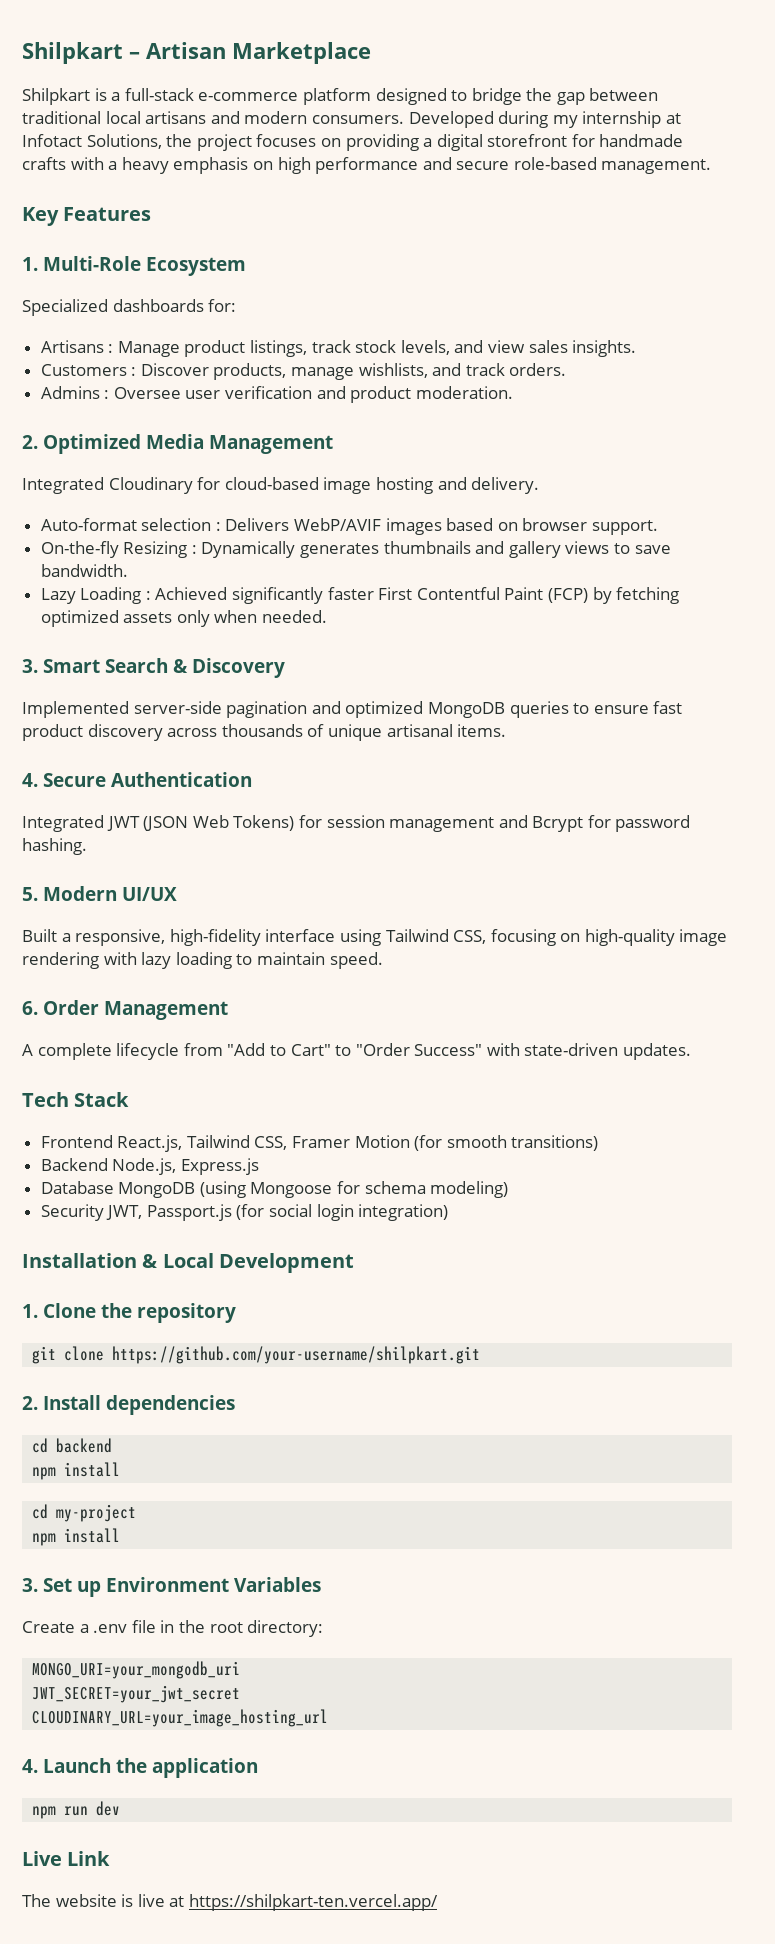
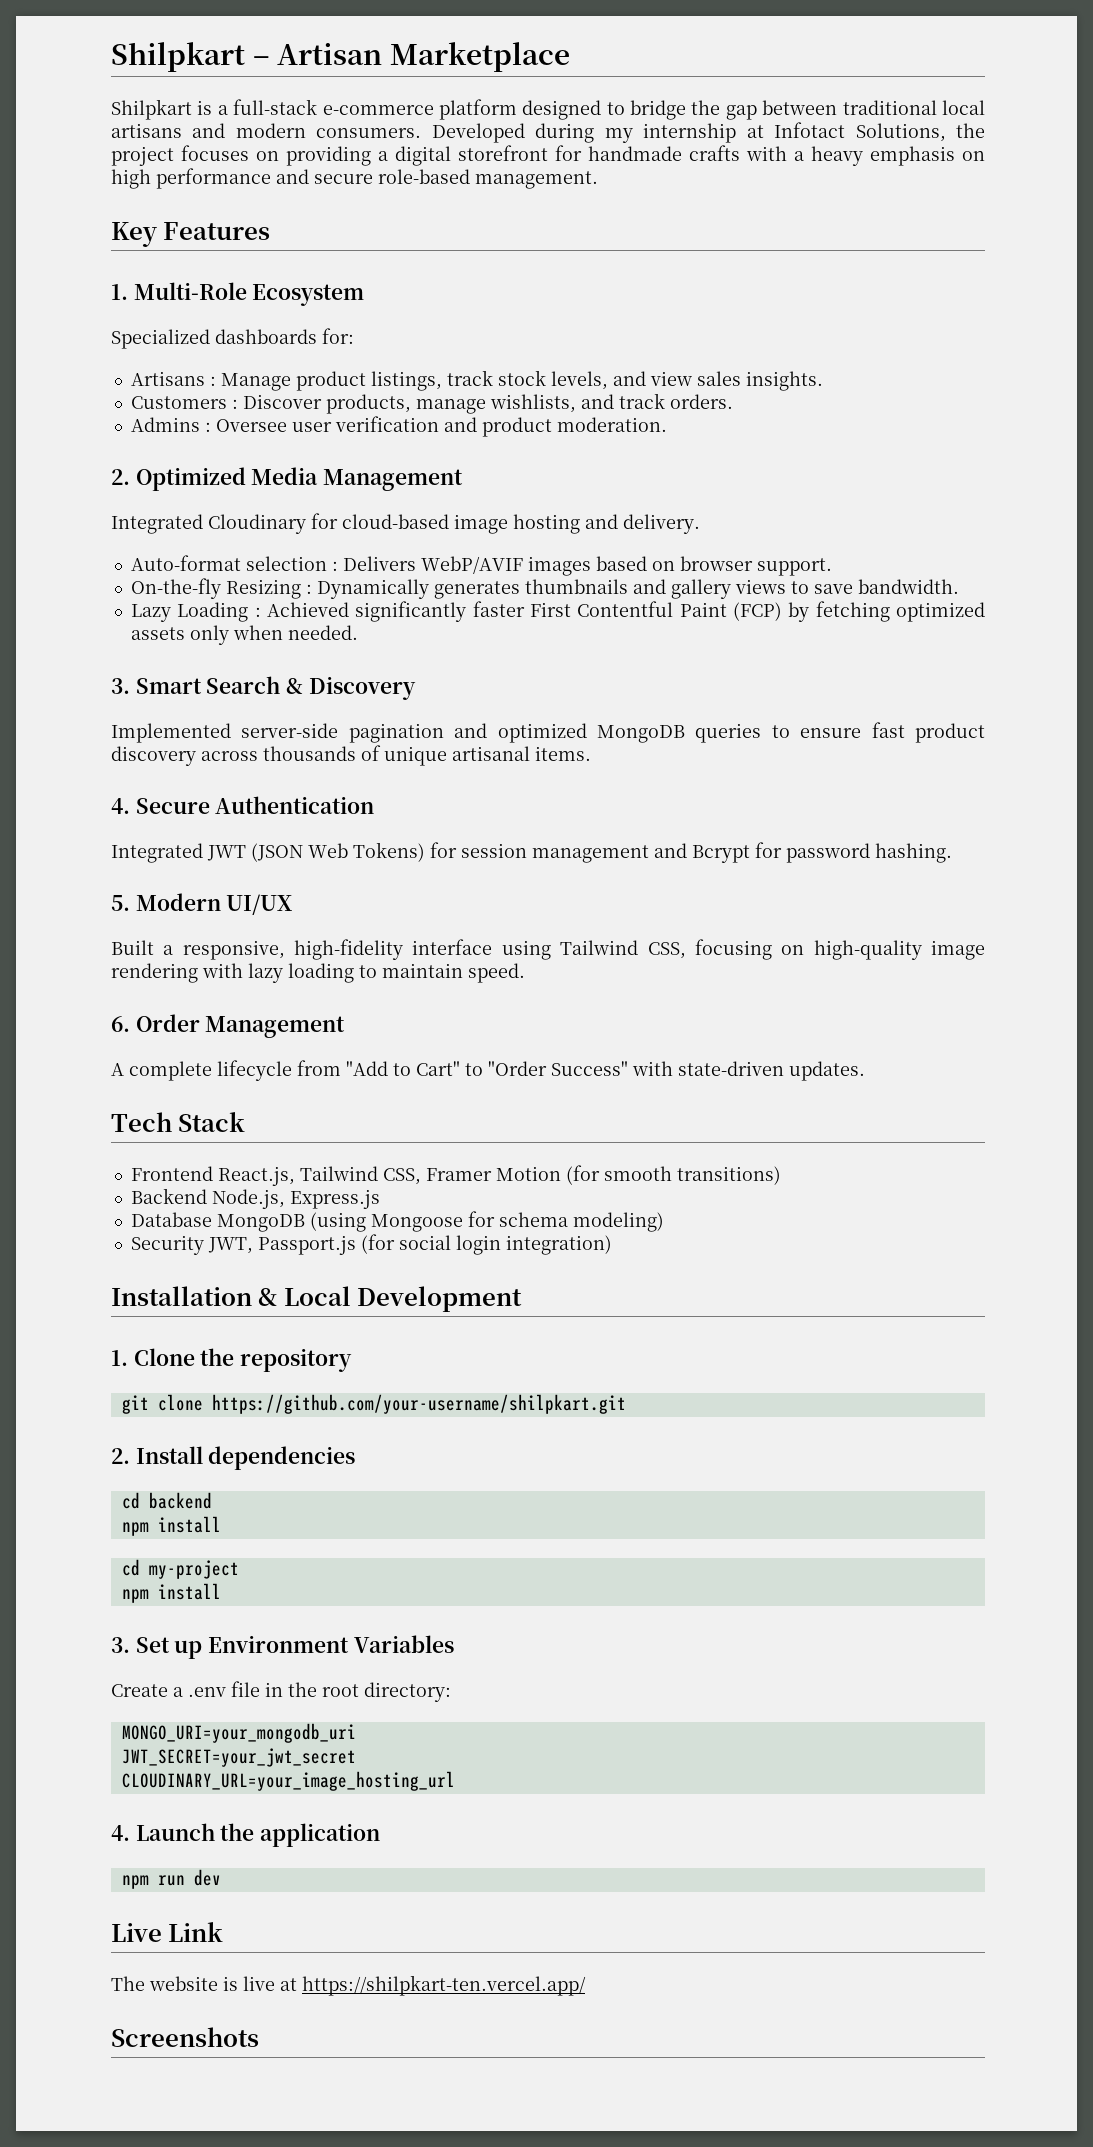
+ Screenshots

